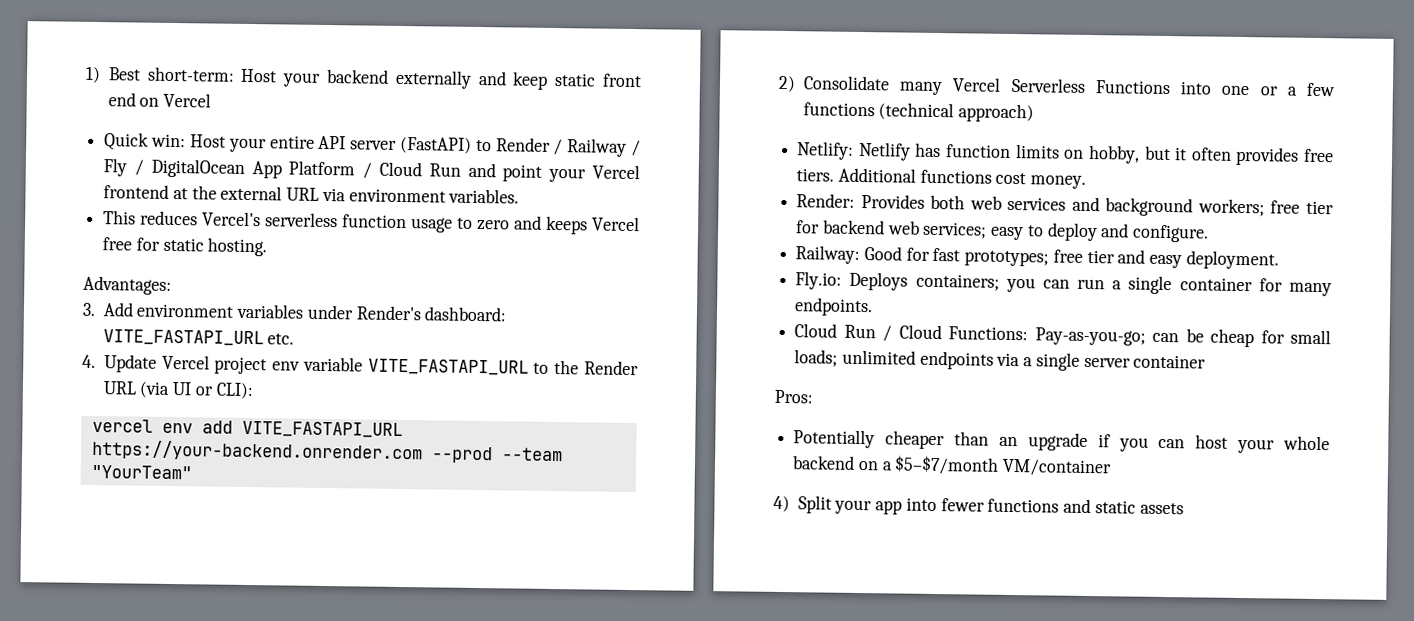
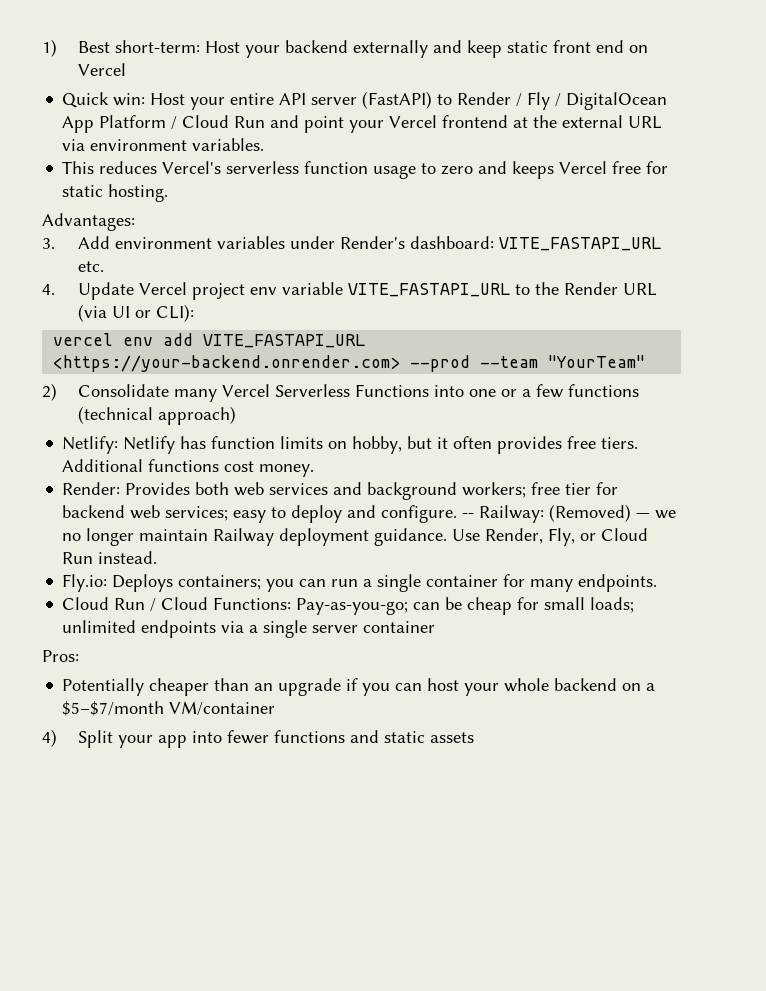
- Quick win: Host your entire API server (FastAPI) to Render / Railway / Fly / DigitalOcean App Platform / Cloud Run and point your Vercel frontend at the external URL via environment variables.
+ Quick win: Host your entire API server (FastAPI) to Render / Fly / DigitalOcean App Platform / Cloud Run and point your Vercel frontend at the external URL via environment variables.
- vercel env add VITE_FASTAPI_URL https://your-backend.onrender.com --prod --team "YourTeam"
+ vercel env add VITE_FASTAPI_URL <https://your-backend.onrender.com> --prod --team "YourTeam"
- Render: Provides both web services and background workers; free tier for backend web services; easy to deploy and configure.
- Railway: Good for fast prototypes; free tier and easy deployment.
+ Render: Provides both web services and background workers; free tier for backend web services; easy to deploy and configure. -- Railway: (Removed) — we no longer maintain Railway deployment guidance. Use Render, Fly, or Cloud Run instead.

